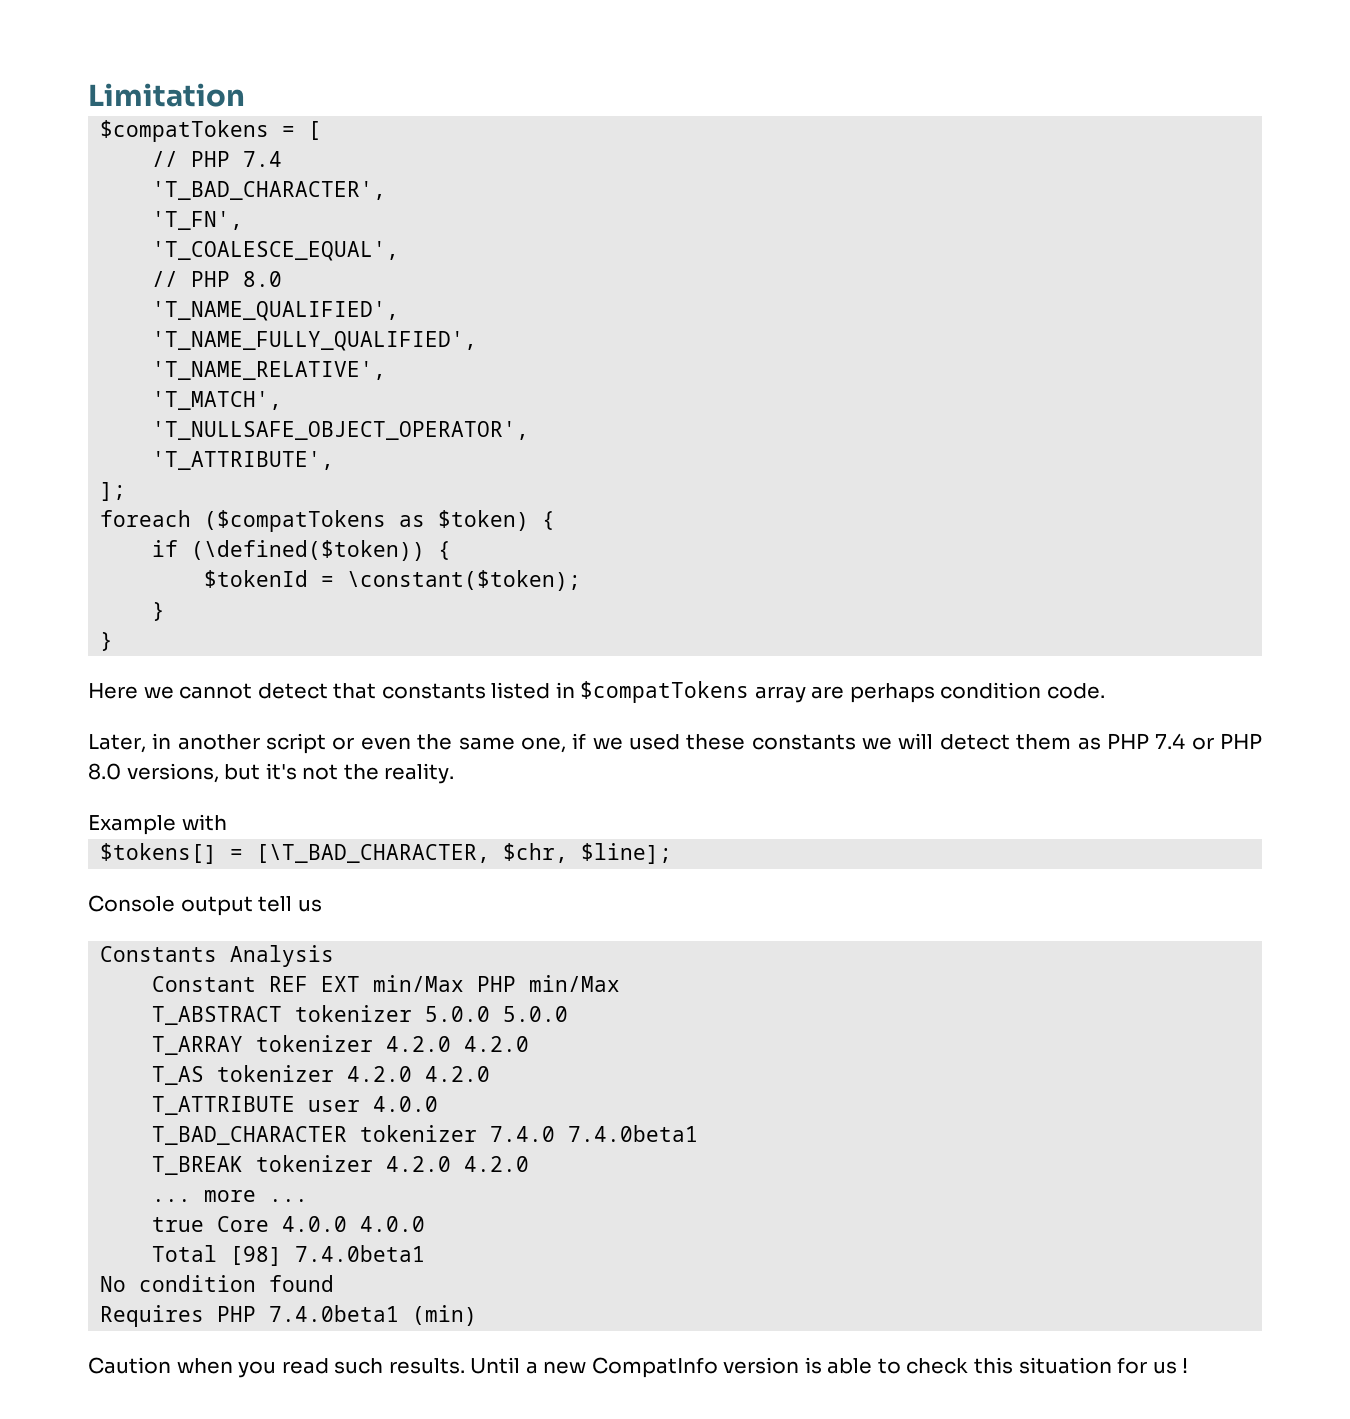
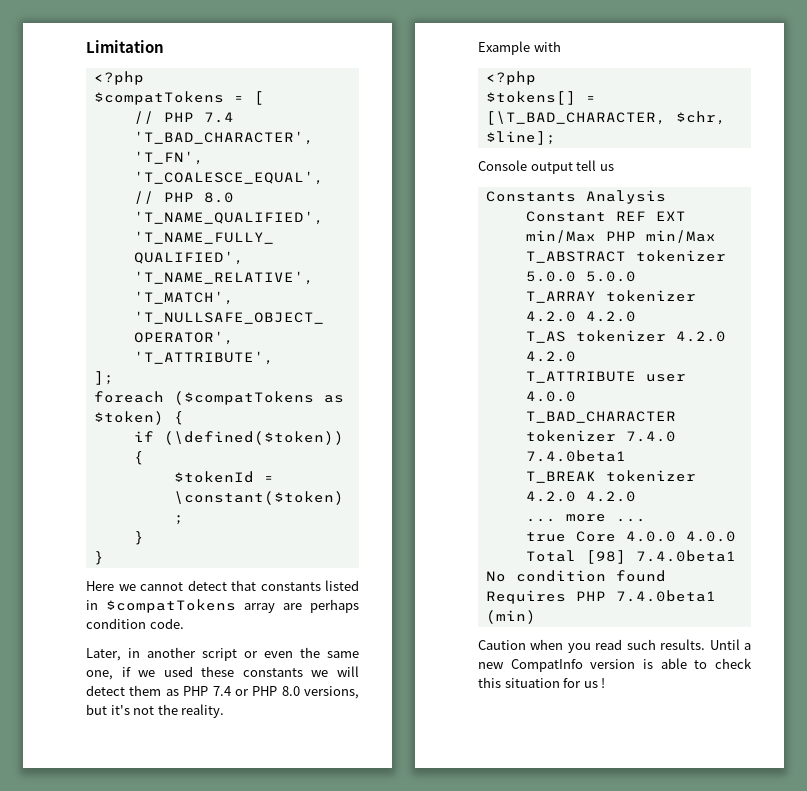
  Limitation
+ <?php
  Example with
+ <?php

